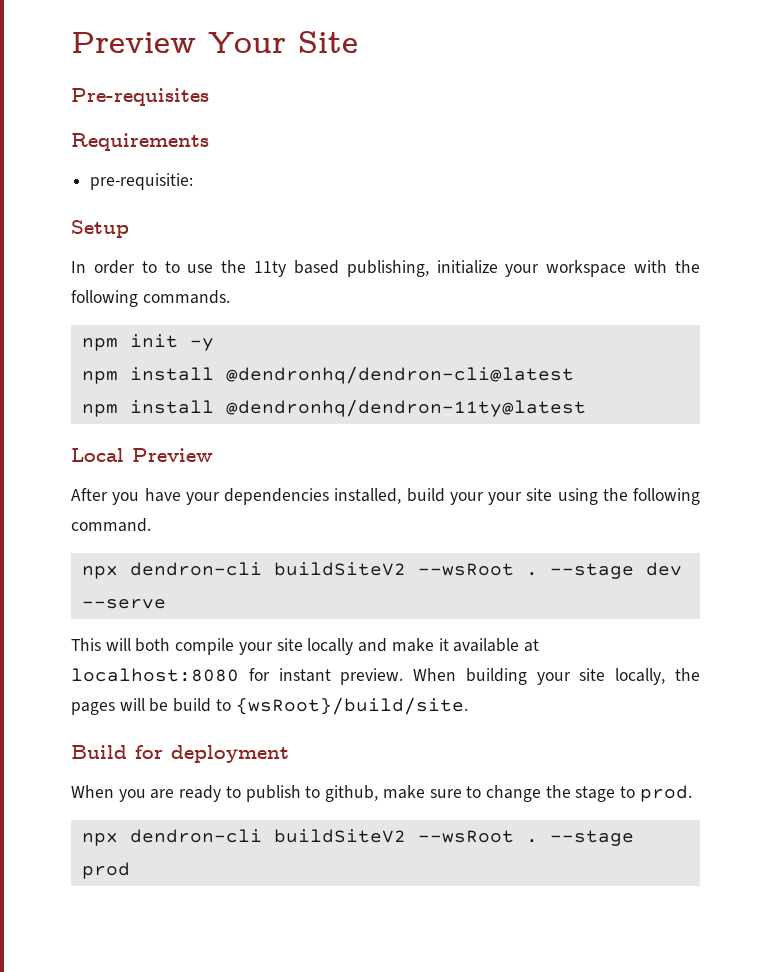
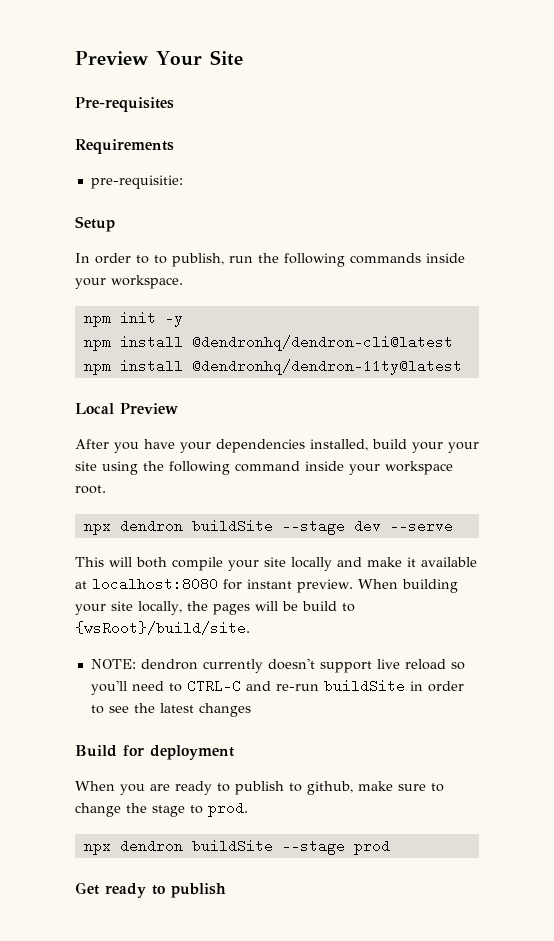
- In order to to use the 11ty based publishing, initialize your workspace with the following commands.
+ In order to to publish, run the following commands inside your workspace.
- After you have your dependencies installed, build your your site using the following command.
- npx dendron-cli buildSiteV2 --wsRoot . --stage dev --serve
+ After you have your dependencies installed, build your your site using the following command inside your workspace root.
+ npx dendron buildSite --stage dev --serve
+ NOTE: dendron currently doesn't support live reload so you'll need to CTRL-C and re-run buildSite in order to see the latest changes
- npx dendron-cli buildSiteV2 --wsRoot . --stage prod
+ npx dendron buildSite --stage prod
+ Get ready to publish

